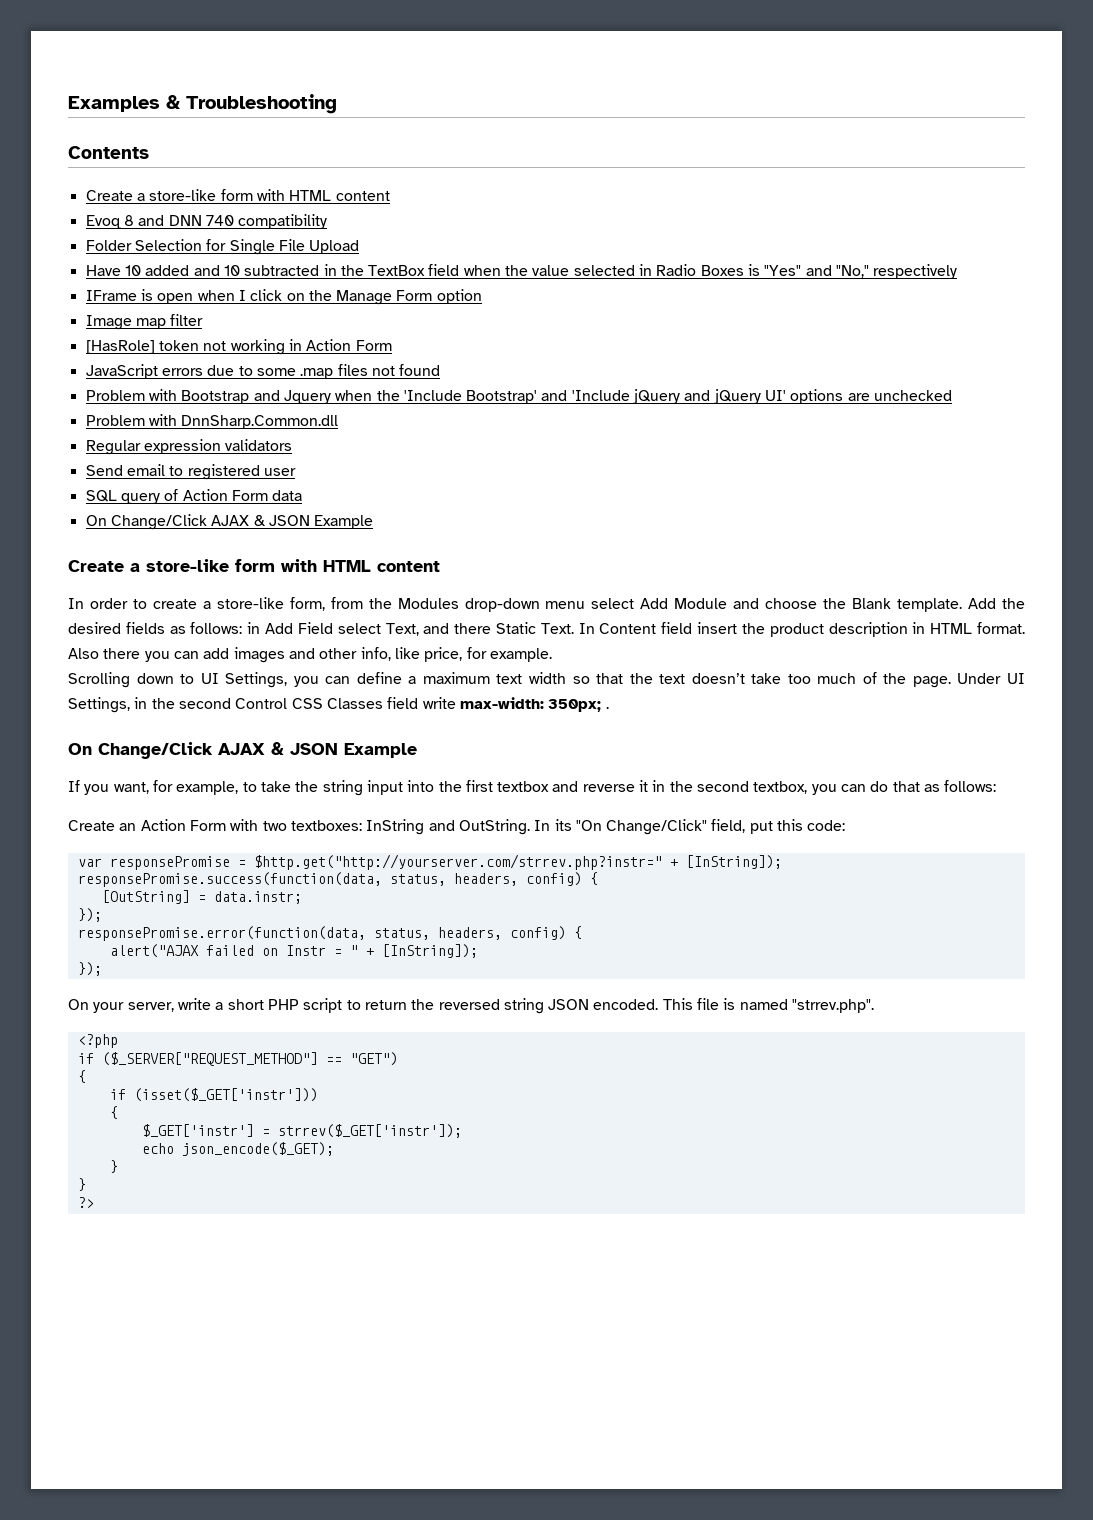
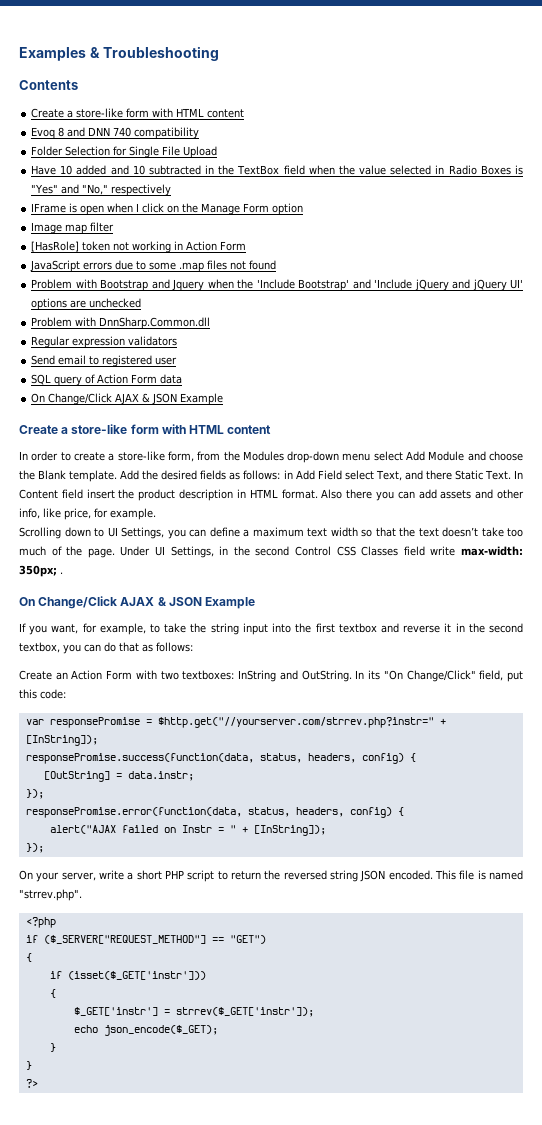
- Also there you can add images and other info, like price, for example.
+ Also there you can add assets and other info, like price, for example.
- var responsePromise = $http.get("http://yourserver.com/strrev.php?instr=" + [InString]);
+ var responsePromise = $http.get("//yourserver.com/strrev.php?instr=" + [InString]);

